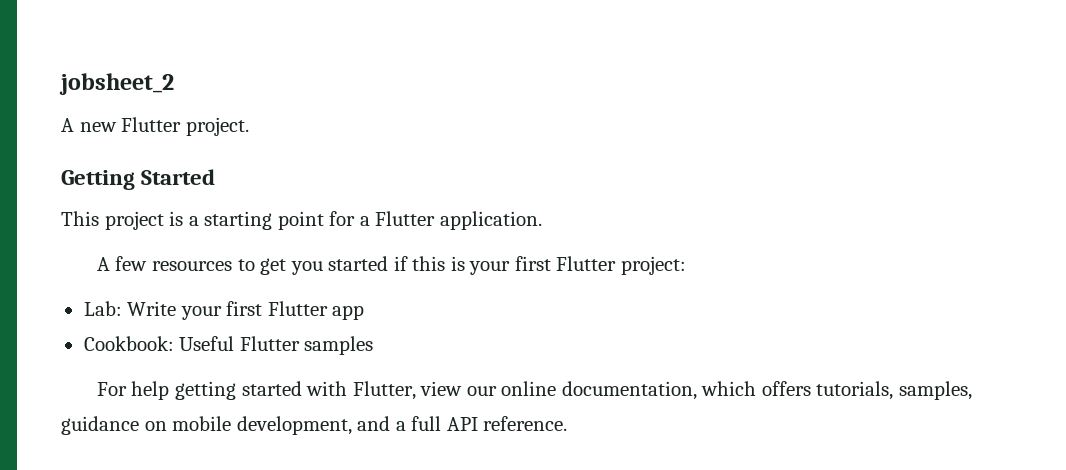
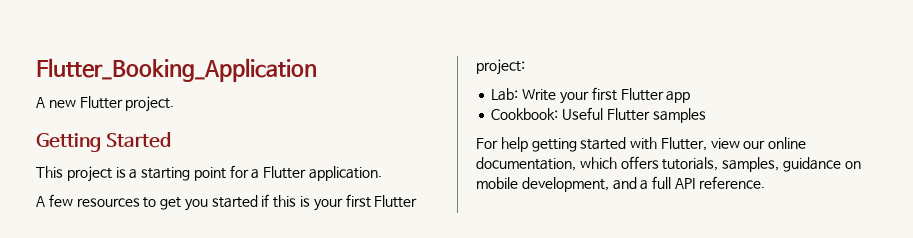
- jobsheet_2
+ Flutter_Booking_Application

